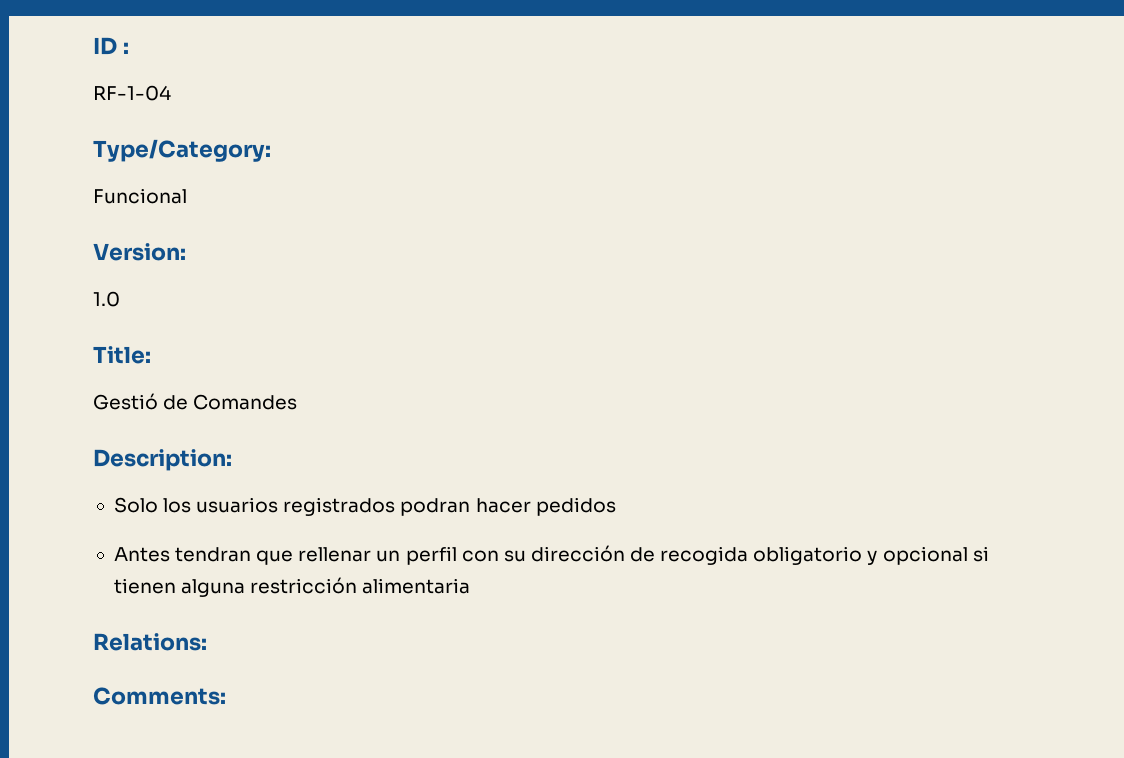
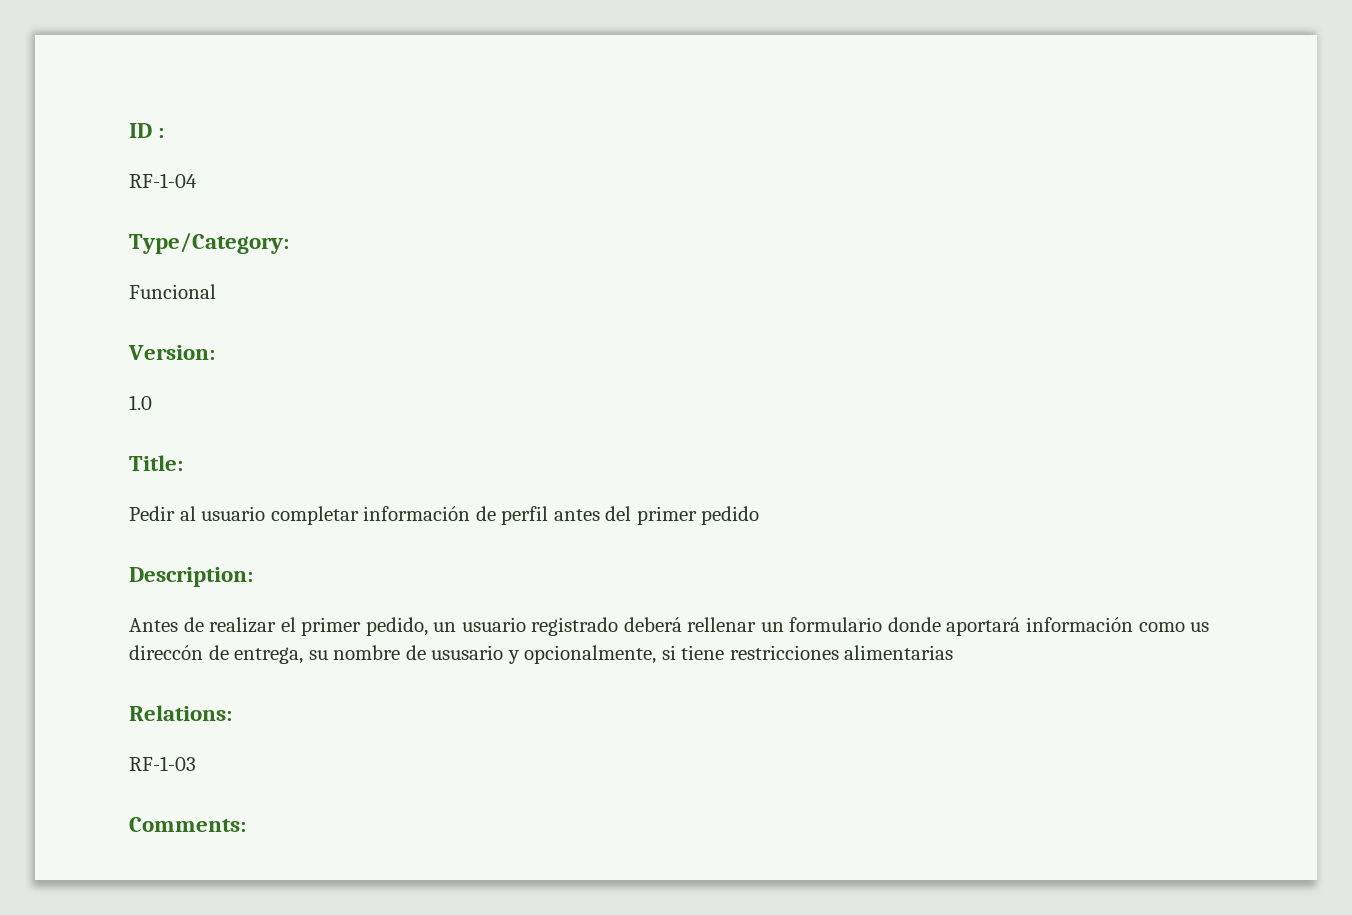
- Gestió de Comandes
+ Pedir al usuario completar información de perfil antes del primer pedido
  Description:
- Solo los usuarios registrados podran hacer pedidos
- Antes tendran que rellenar un perfil con su dirección de recogida obligatorio y opcional si tienen alguna restricción alimentaria
+ Antes de realizar el primer pedido, un usuario registrado deberá rellenar un formulario donde aportará información como us direccón de entrega, su nombre de ususario y opcionalmente, si tiene restricciones alimentarias
+ RF-1-03

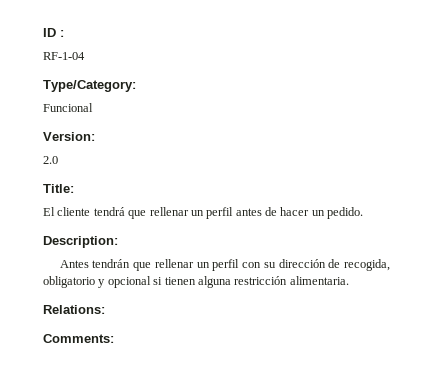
- 1.0
+ 2.0
- Pedir al usuario completar información de perfil antes del primer pedido
+ El cliente tendrá que rellenar un perfil antes de hacer un pedido.
  Description:
- Antes de realizar el primer pedido, un usuario registrado deberá rellenar un formulario donde aportará información como us direccón de entrega, su nombre de ususario y opcionalmente, si tiene restricciones alimentarias
+ Antes tendrán que rellenar un perfil con su dirección de recogida, obligatorio y opcional si tienen alguna restricción alimentaria.
- RF-1-03

